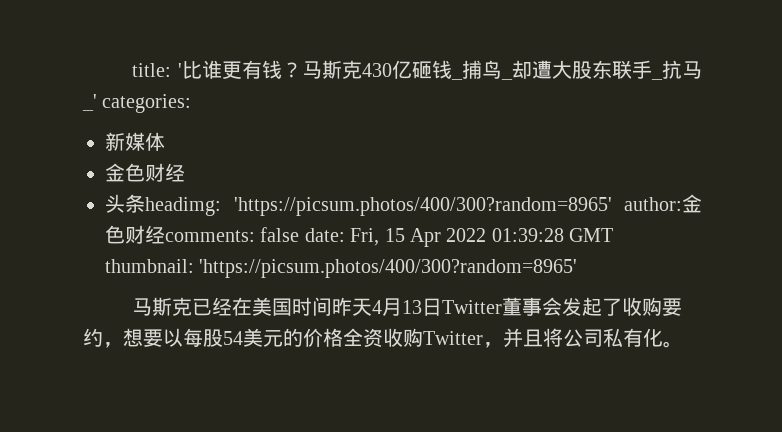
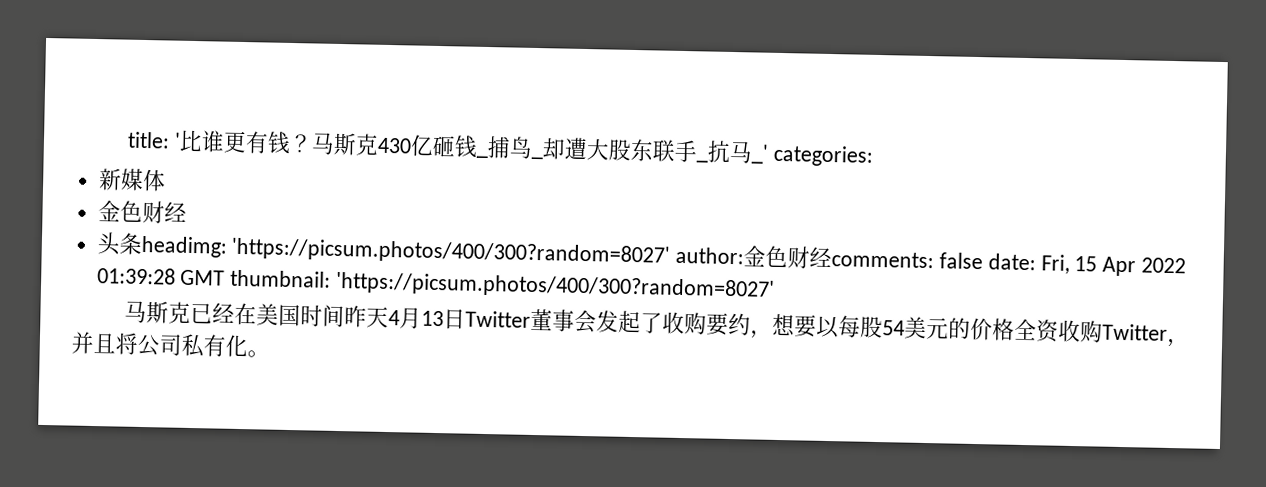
- 头条headimg: 'https://picsum.photos/400/300?random=8965' author:金色财经comments: false date: Fri, 15 Apr 2022 01:39:28 GMT thumbnail: 'https://picsum.photos/400/300?random=8965'
+ 头条headimg: 'https://picsum.photos/400/300?random=8027' author:金色财经comments: false date: Fri, 15 Apr 2022 01:39:28 GMT thumbnail: 'https://picsum.photos/400/300?random=8027'

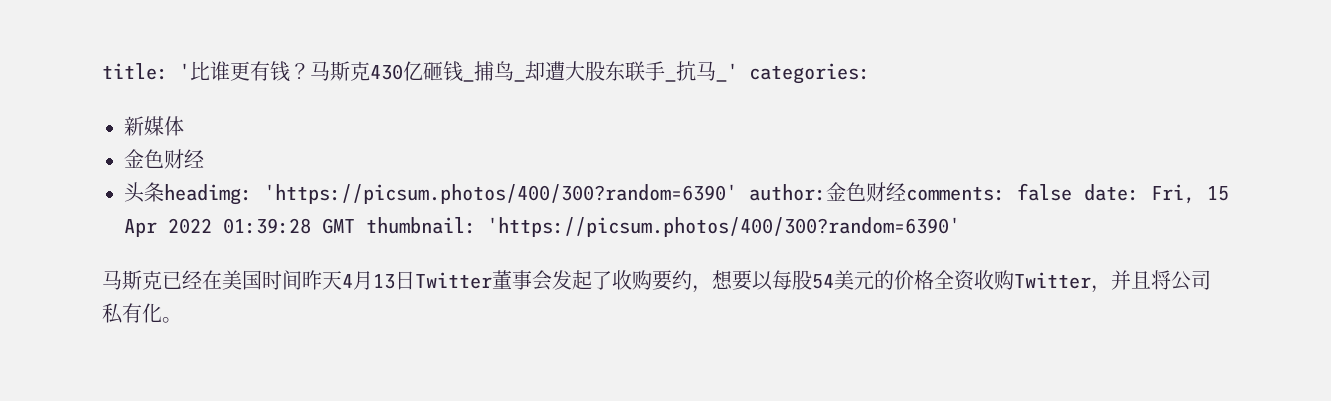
- 头条headimg: 'https://picsum.photos/400/300?random=8027' author:金色财经comments: false date: Fri, 15 Apr 2022 01:39:28 GMT thumbnail: 'https://picsum.photos/400/300?random=8027'
+ 头条headimg: 'https://picsum.photos/400/300?random=6390' author:金色财经comments: false date: Fri, 15 Apr 2022 01:39:28 GMT thumbnail: 'https://picsum.photos/400/300?random=6390'

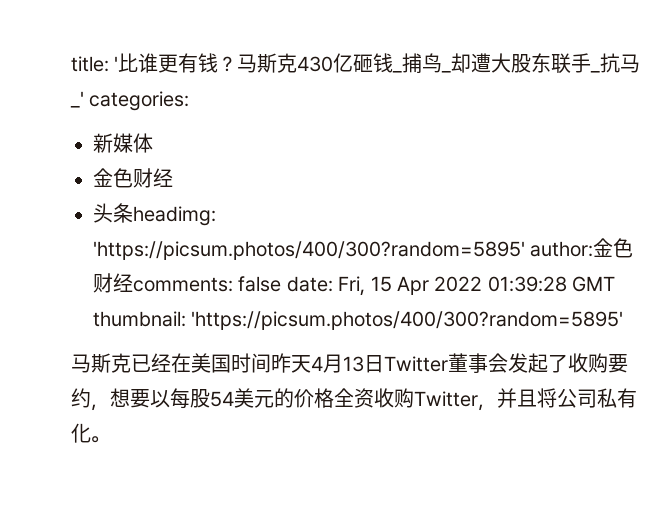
- 头条headimg: 'https://picsum.photos/400/300?random=6390' author:金色财经comments: false date: Fri, 15 Apr 2022 01:39:28 GMT thumbnail: 'https://picsum.photos/400/300?random=6390'
+ 头条headimg: 'https://picsum.photos/400/300?random=5895' author:金色财经comments: false date: Fri, 15 Apr 2022 01:39:28 GMT thumbnail: 'https://picsum.photos/400/300?random=5895'

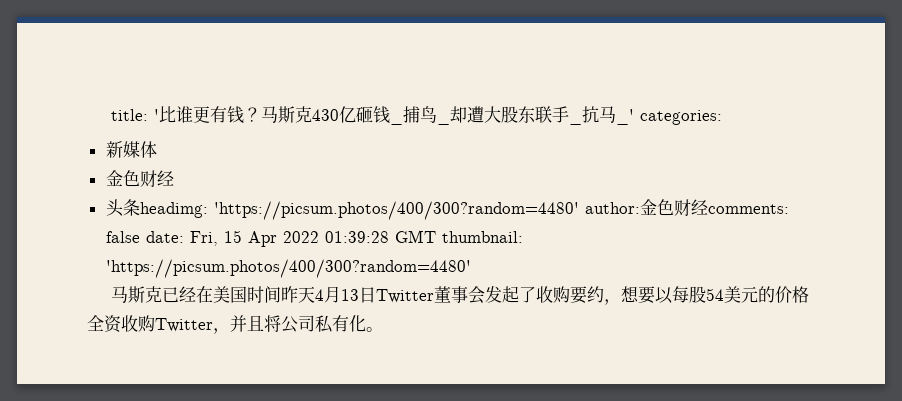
- 头条headimg: 'https://picsum.photos/400/300?random=5895' author:金色财经comments: false date: Fri, 15 Apr 2022 01:39:28 GMT thumbnail: 'https://picsum.photos/400/300?random=5895'
+ 头条headimg: 'https://picsum.photos/400/300?random=4480' author:金色财经comments: false date: Fri, 15 Apr 2022 01:39:28 GMT thumbnail: 'https://picsum.photos/400/300?random=4480'

